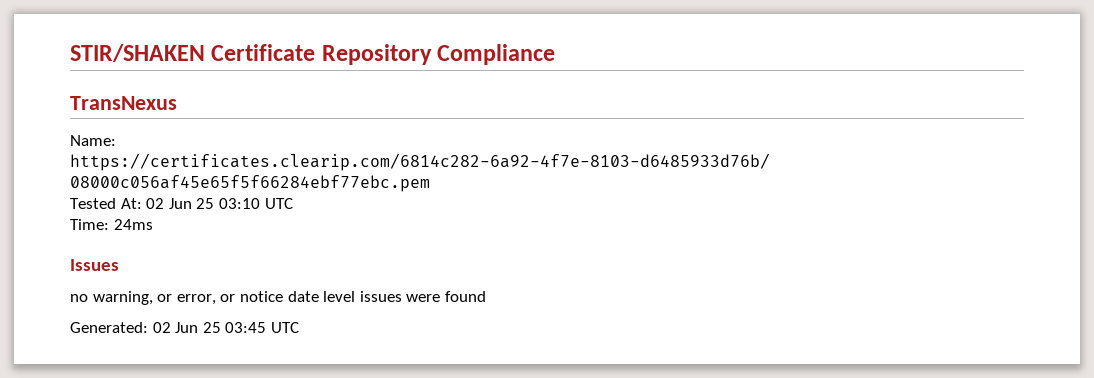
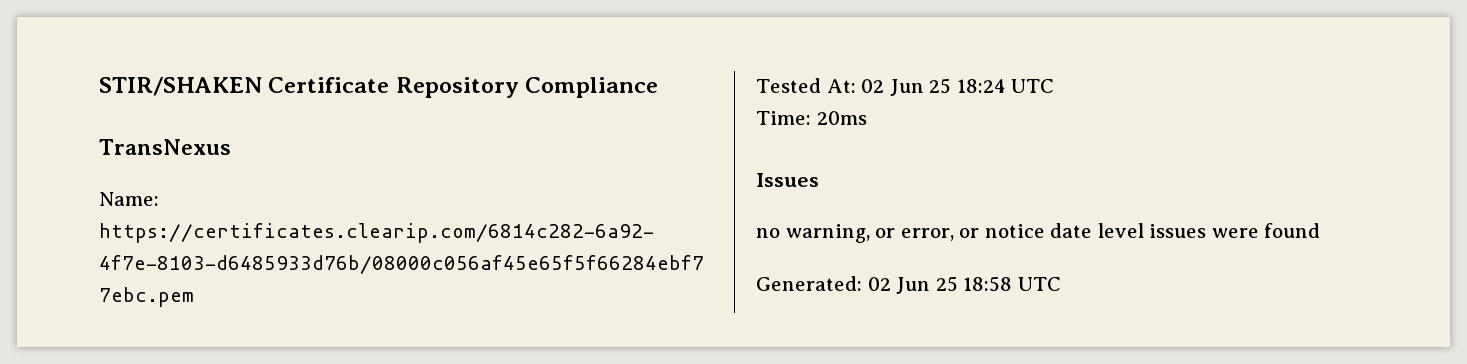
- Tested At: 02 Jun 25 03:10 UTC
+ Tested At: 02 Jun 25 18:24 UTC
- Time: 24ms
+ Time: 20ms
- Generated: 02 Jun 25 03:45 UTC
+ Generated: 02 Jun 25 18:58 UTC

